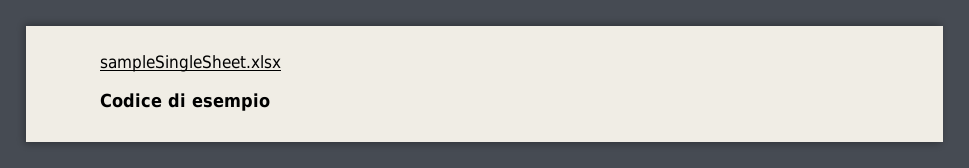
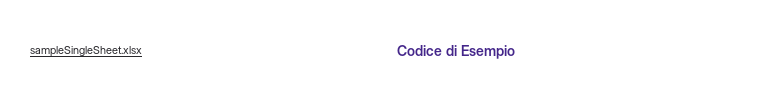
- Codice di esempio
+ Codice di Esempio

